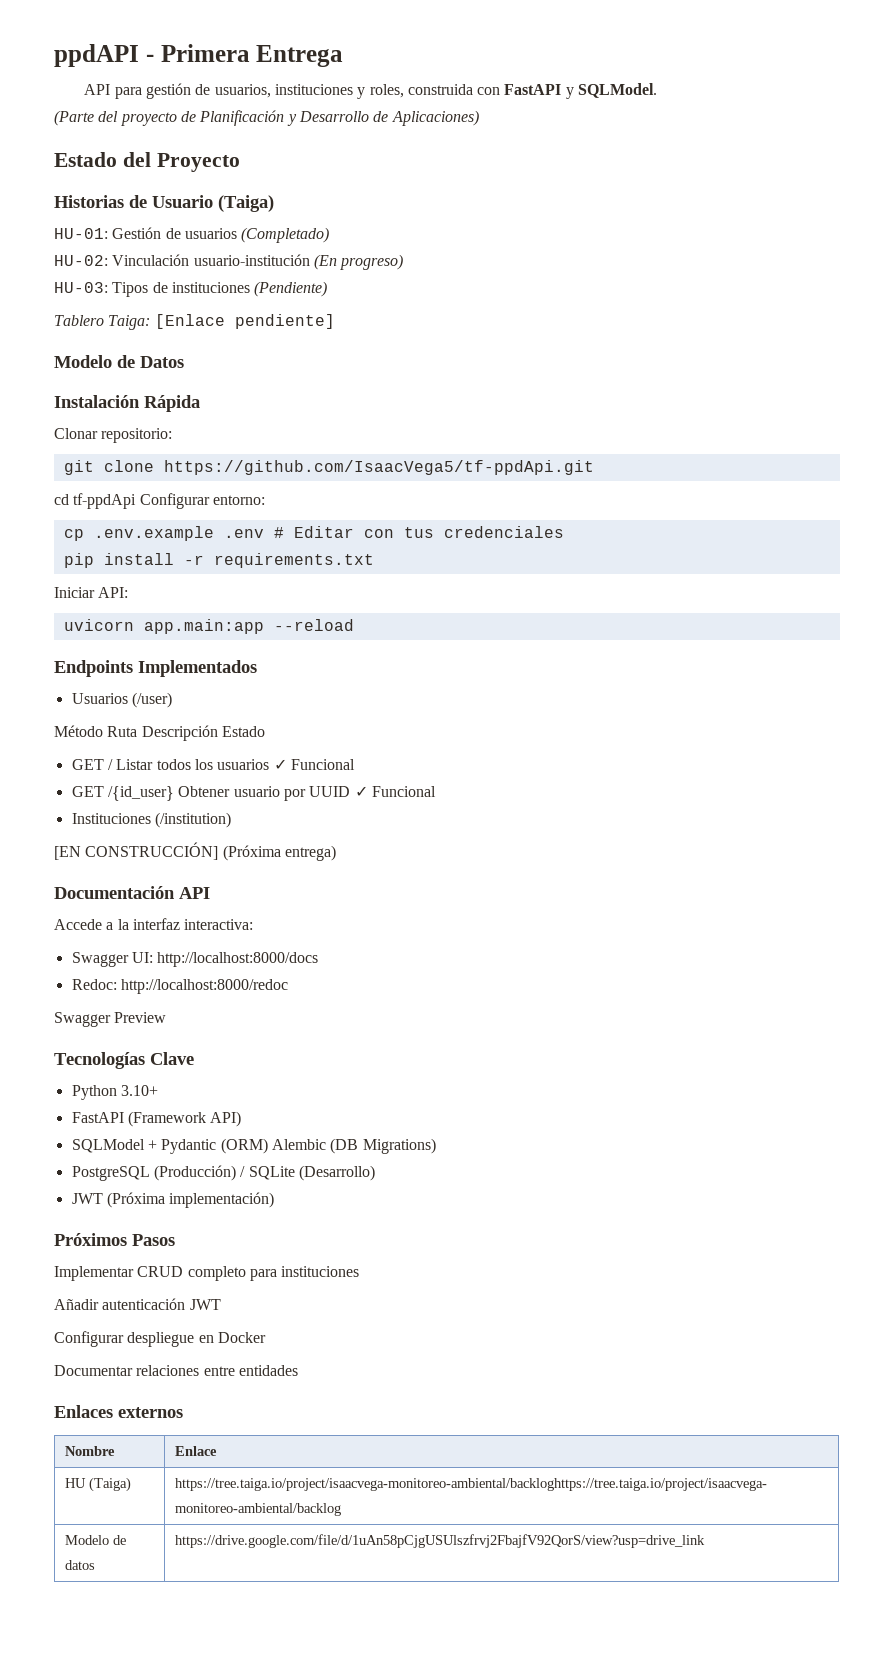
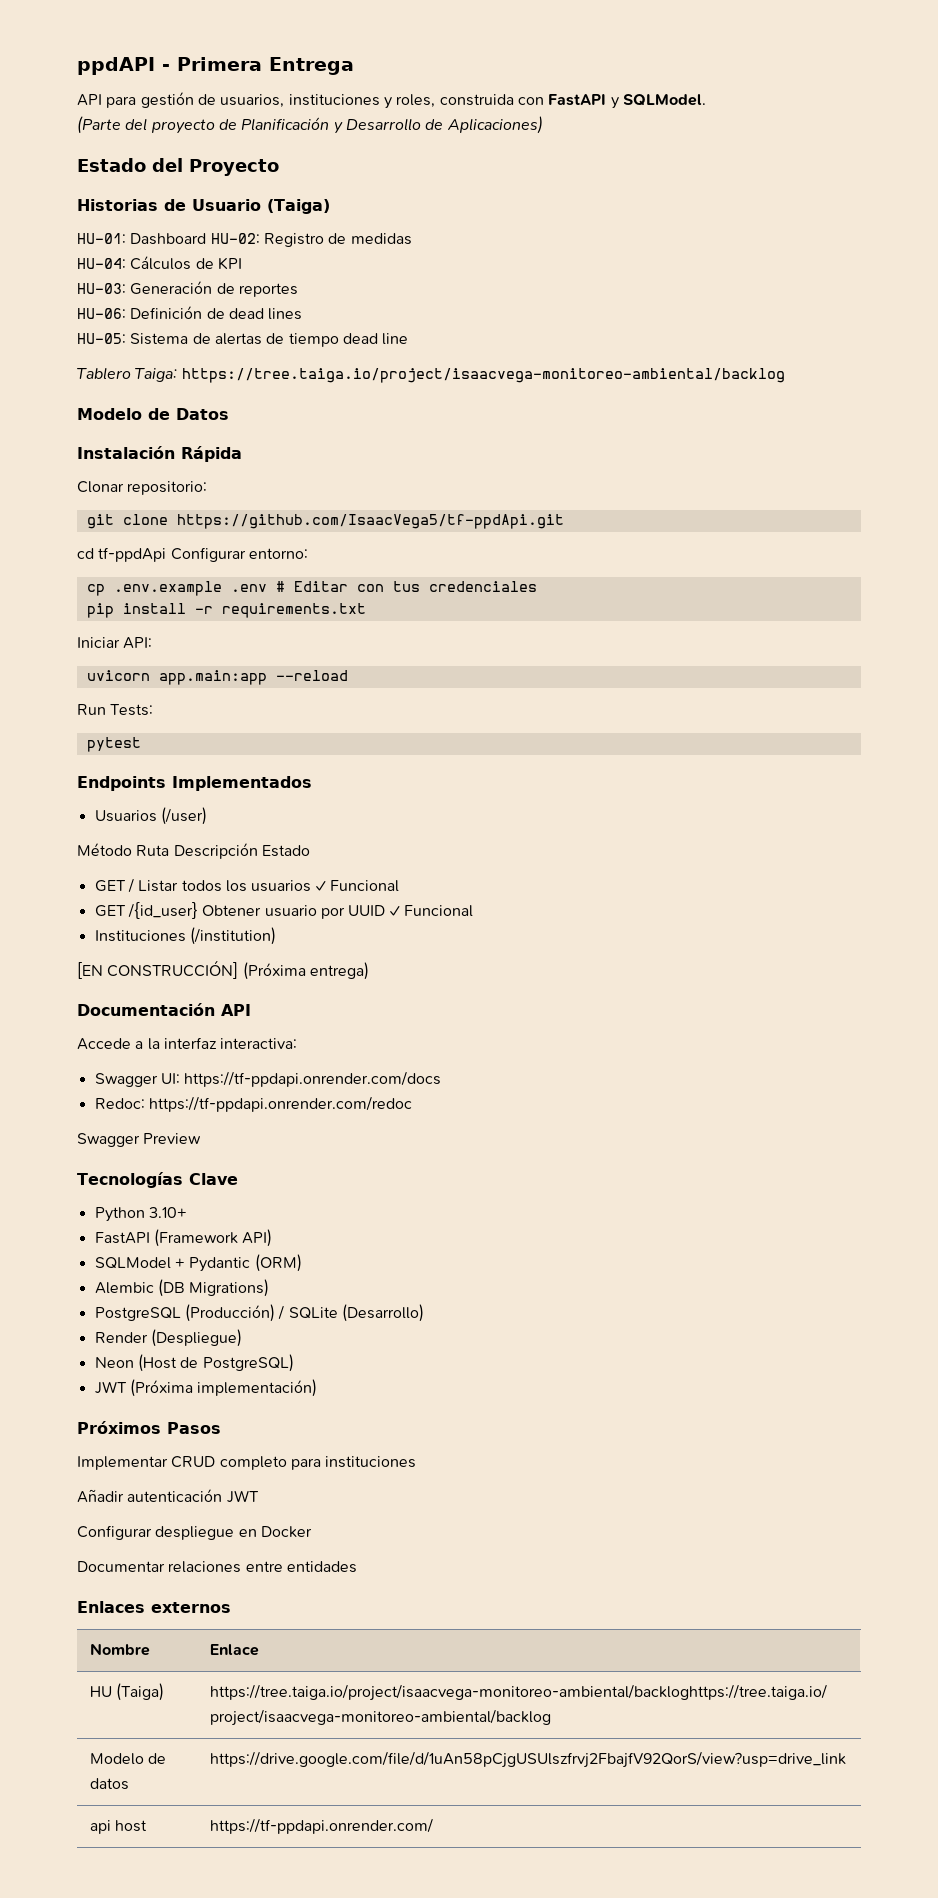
- HU-01: Gestión de usuarios (Completado)
- HU-02: Vinculación usuario-institución (En progreso)
- HU-03: Tipos de instituciones (Pendiente)
+ HU-01: Dashboard HU-02: Registro de medidas
+ HU-04: Cálculos de KPI
+ HU-03: Generación de reportes
+ HU-06: Definición de dead lines
+ HU-05: Sistema de alertas de tiempo dead line
- Tablero Taiga: [Enlace pendiente]
+ Tablero Taiga: https://tree.taiga.io/project/isaacvega-monitoreo-ambiental/backlog
+ Run Tests:
+ pytest
- Swagger UI: http://localhost:8000/docs
+ Swagger UI: https://tf-ppdapi.onrender.com/docs
- Redoc: http://localhost:8000/redoc
+ Redoc: https://tf-ppdapi.onrender.com/redoc
- SQLModel + Pydantic (ORM) Alembic (DB Migrations)
+ SQLModel + Pydantic (ORM)
+ Alembic (DB Migrations)
+ Render (Despliegue)
+ Neon (Host de PostgreSQL)
+ api host | https://tf-ppdapi.onrender.com/

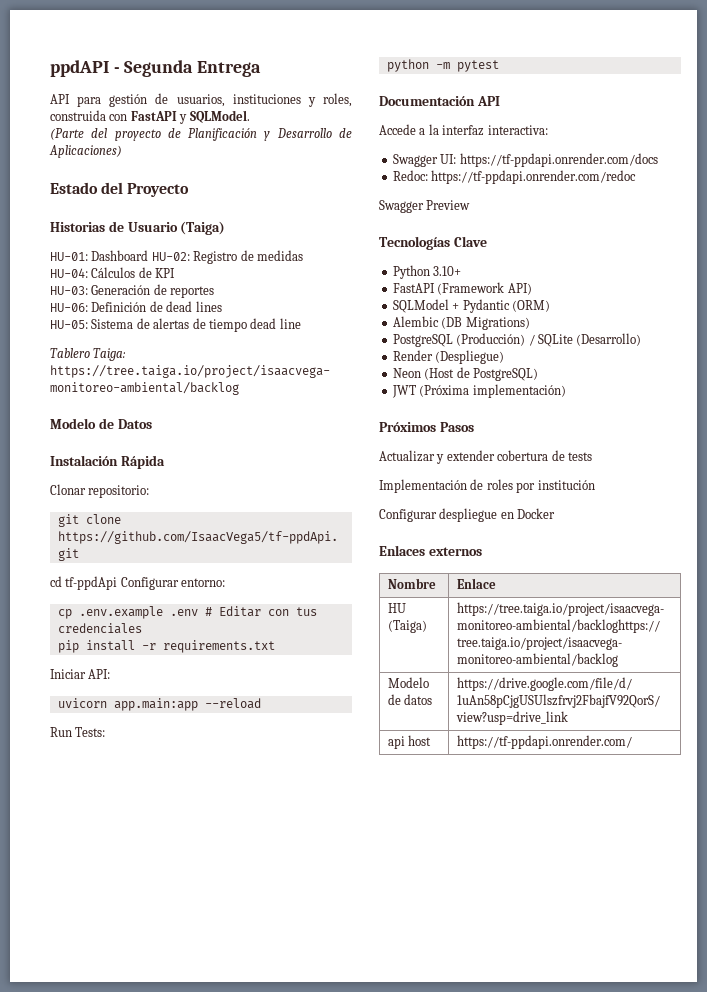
- ppdAPI - Primera Entrega
+ ppdAPI - Segunda Entrega
- pytest
+ python -m pytest
- Endpoints Implementados
- Usuarios (/user)
- Método Ruta Descripción Estado
- GET / Listar todos los usuarios ✓ Funcional
- GET /{id_user} Obtener usuario por UUID ✓ Funcional
- Instituciones (/institution)
- [EN CONSTRUCCIÓN] (Próxima entrega)
- Implementar CRUD completo para instituciones
- Añadir autenticación JWT
+ Actualizar y extender cobertura de tests
+ Implementación de roles por institución
- Documentar relaciones entre entidades

